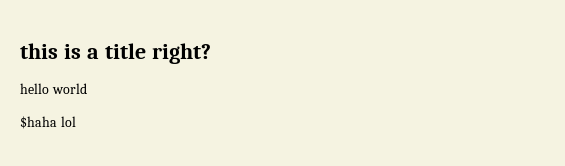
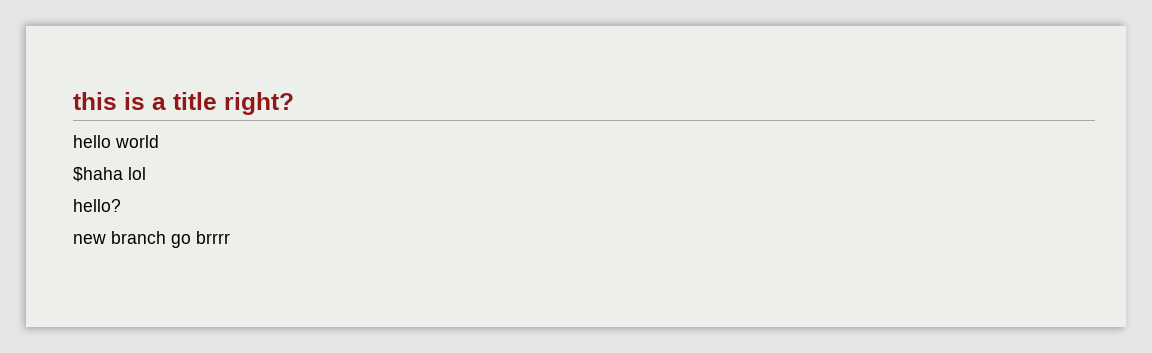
+ hello?
+ new branch go brrrr

